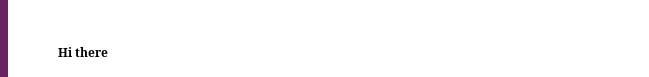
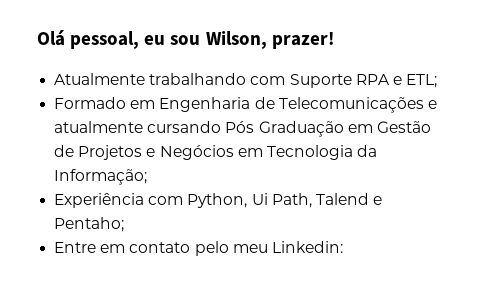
- Hi there
+ Olá pessoal, eu sou Wilson, prazer!
+ Atualmente trabalhando com Suporte RPA e ETL;
+ Formado em Engenharia de Telecomunicações e atualmente cursando Pós Graduação em Gestão de Projetos e Negócios em Tecnologia da Informação;
+ Experiência com Python, Ui Path, Talend e Pentaho;
+ Entre em contato pelo meu Linkedin:

